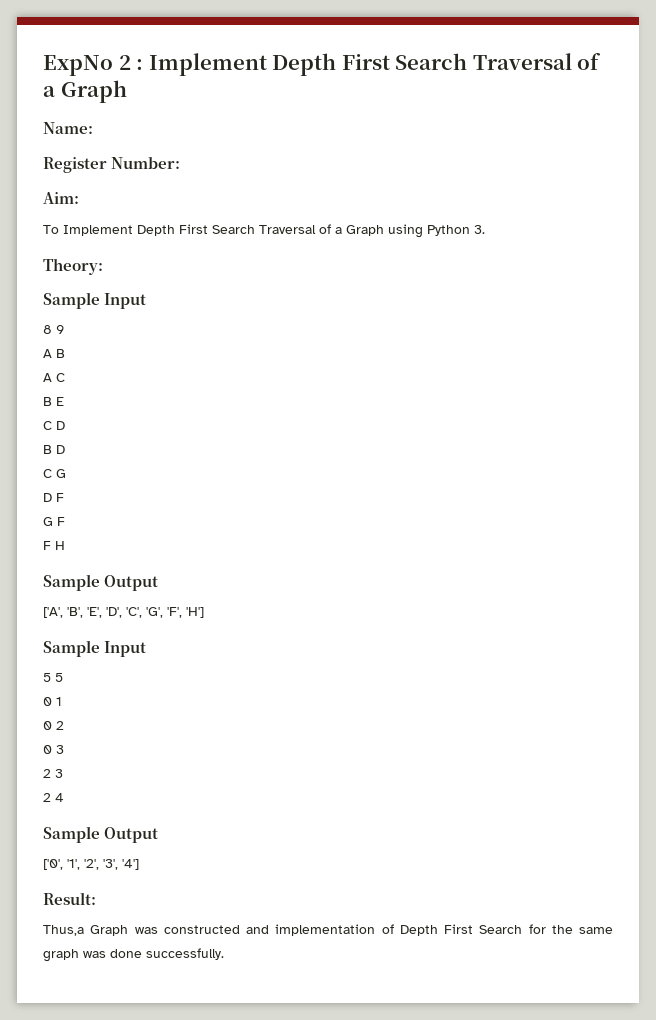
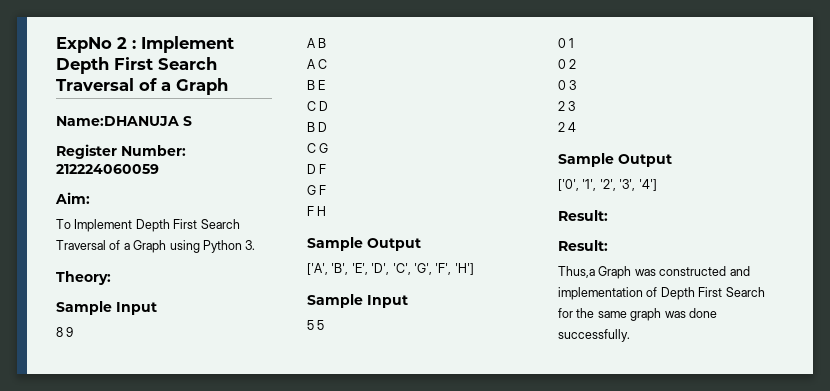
- Name:
+ Name:DHANUJA S
- Register Number:
+ Register Number: 212224060059
  ['0', '1', '2', '3', '4']
+ Result:

